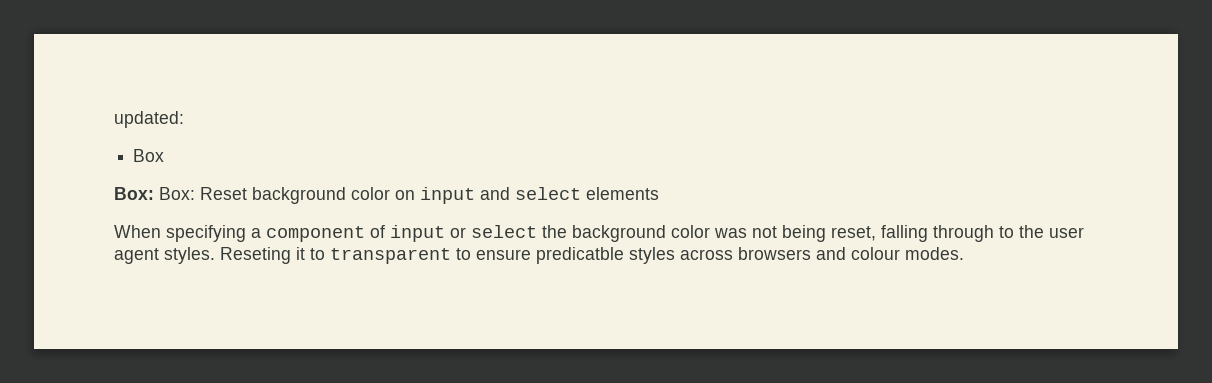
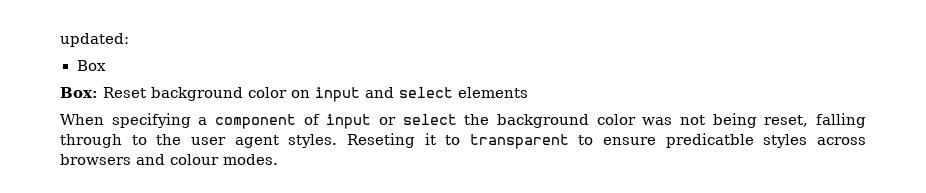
- Box: Box: Reset background color on input and select elements
+ Box: Reset background color on input and select elements

